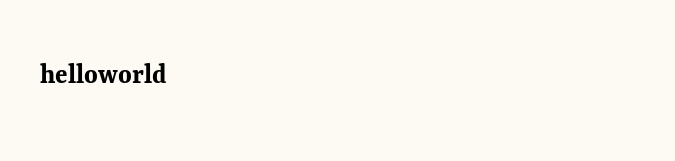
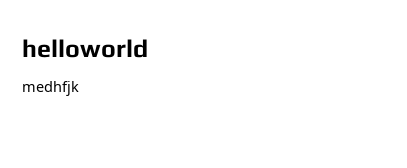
+ medhfjk

